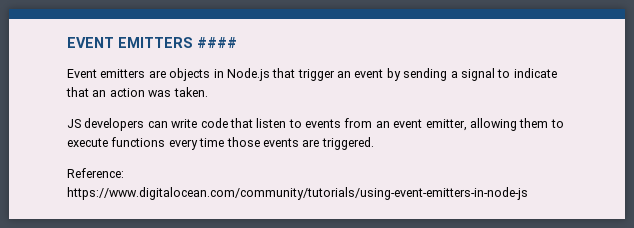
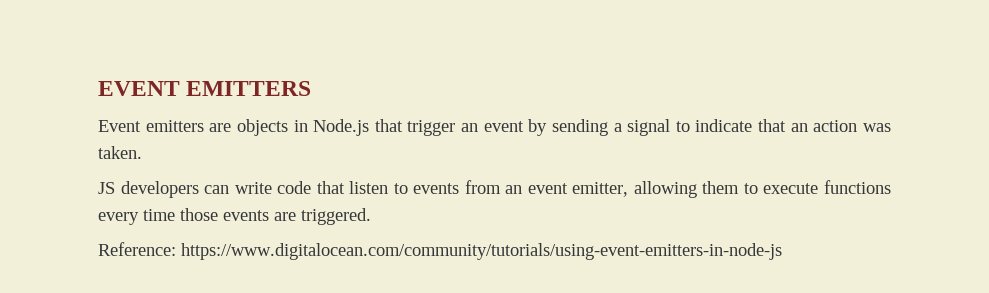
- EVENT EMITTERS ####
+ EVENT EMITTERS

